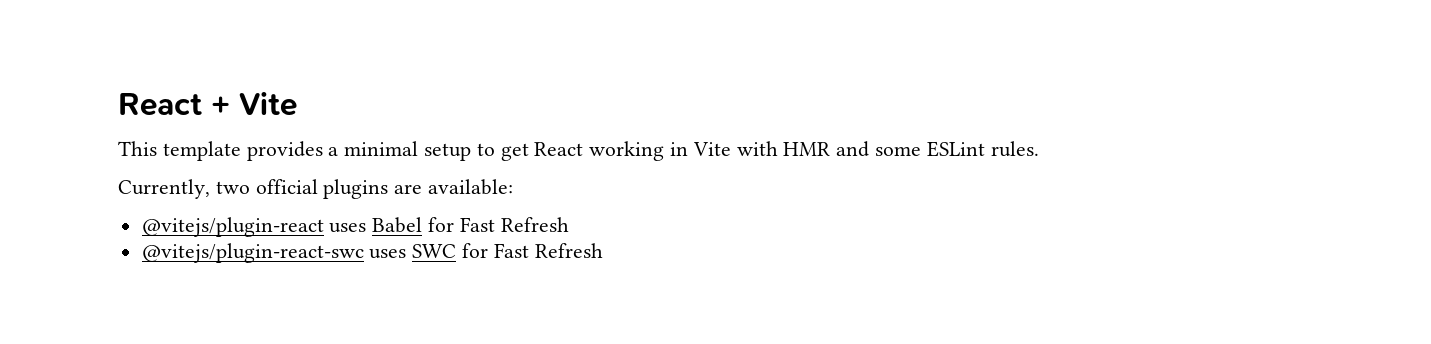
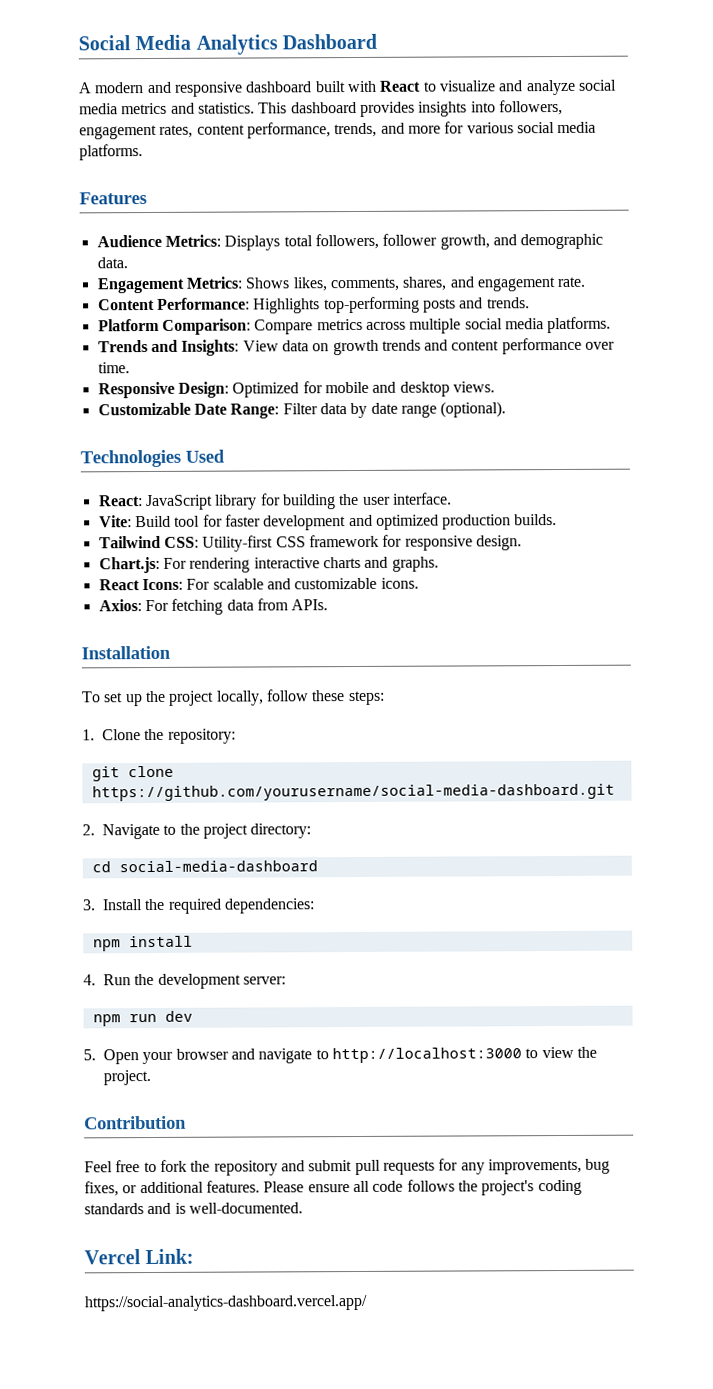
- React + Vite
- This template provides a minimal setup to get React working in Vite with HMR and some ESLint rules.
- Currently, two official plugins are available:
- @vitejs/plugin-react uses Babel for Fast Refresh
- @vitejs/plugin-react-swc uses SWC for Fast Refresh
+ Social Media Analytics Dashboard
+ A modern and responsive dashboard built with React to visualize and analyze social media metrics and statistics. This dashboard provides insights into followers, engagement rates, content performance, trends, and more for various social media platforms.
+ Features
+ Audience Metrics: Displays total followers, follower growth, and demographic data.
+ Engagement Metrics: Shows likes, comments, shares, and engagement rate.
+ Content Performance: Highlights top-performing posts and trends.
+ Platform Comparison: Compare metrics across multiple social media platforms.
+ Trends and Insights: View data on growth trends and content performance over time.
+ Responsive Design: Optimized for mobile and desktop views.
+ Customizable Date Range: Filter data by date range (optional).
+ Technologies Used
+ React: JavaScript library for building the user interface.
+ Vite: Build tool for faster development and optimized production builds.
+ Tailwind CSS: Utility-first CSS framework for responsive design.
+ Chart.js: For rendering interactive charts and graphs.
+ React Icons: For scalable and customizable icons.
+ Axios: For fetching data from APIs.
+ Installation
+ To set up the project locally, follow these steps:
+ 1. Clone the repository:
+ git clone https://github.com/yourusername/social-media-dashboard.git
+ 2. Navigate to the project directory:
+ cd social-media-dashboard
+ 3. Install the required dependencies:
+ npm install
+ 4. Run the development server:
+ npm run dev
+ 5. Open your browser and navigate to http://localhost:3000 to view the project.
+ Contribution
+ Feel free to fork the repository and submit pull requests for any improvements, bug fixes, or additional features. Please ensure all code follows the project's coding standards and is well-documented.
+ Vercel Link:
+ https://social-analytics-dashboard.vercel.app/

